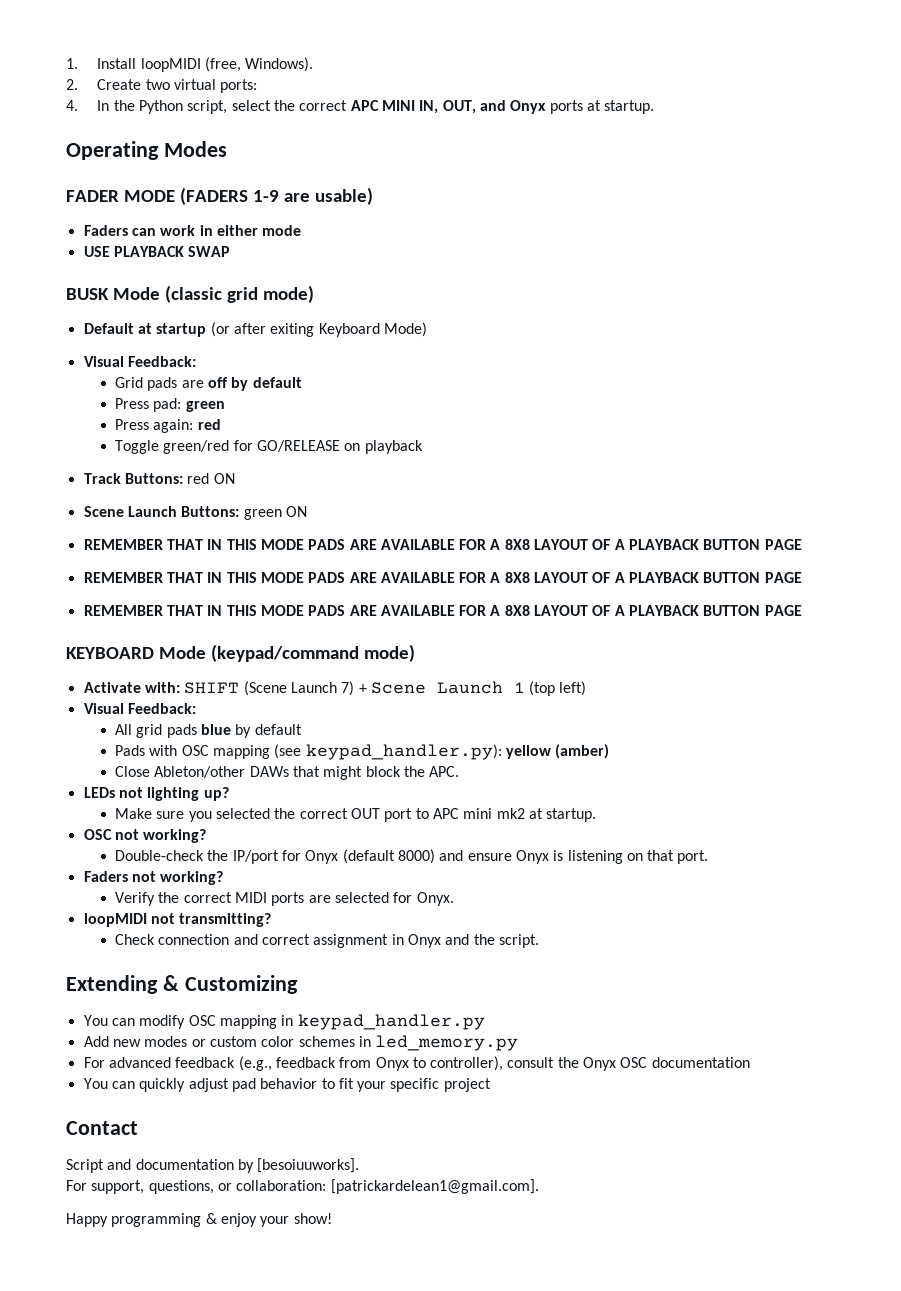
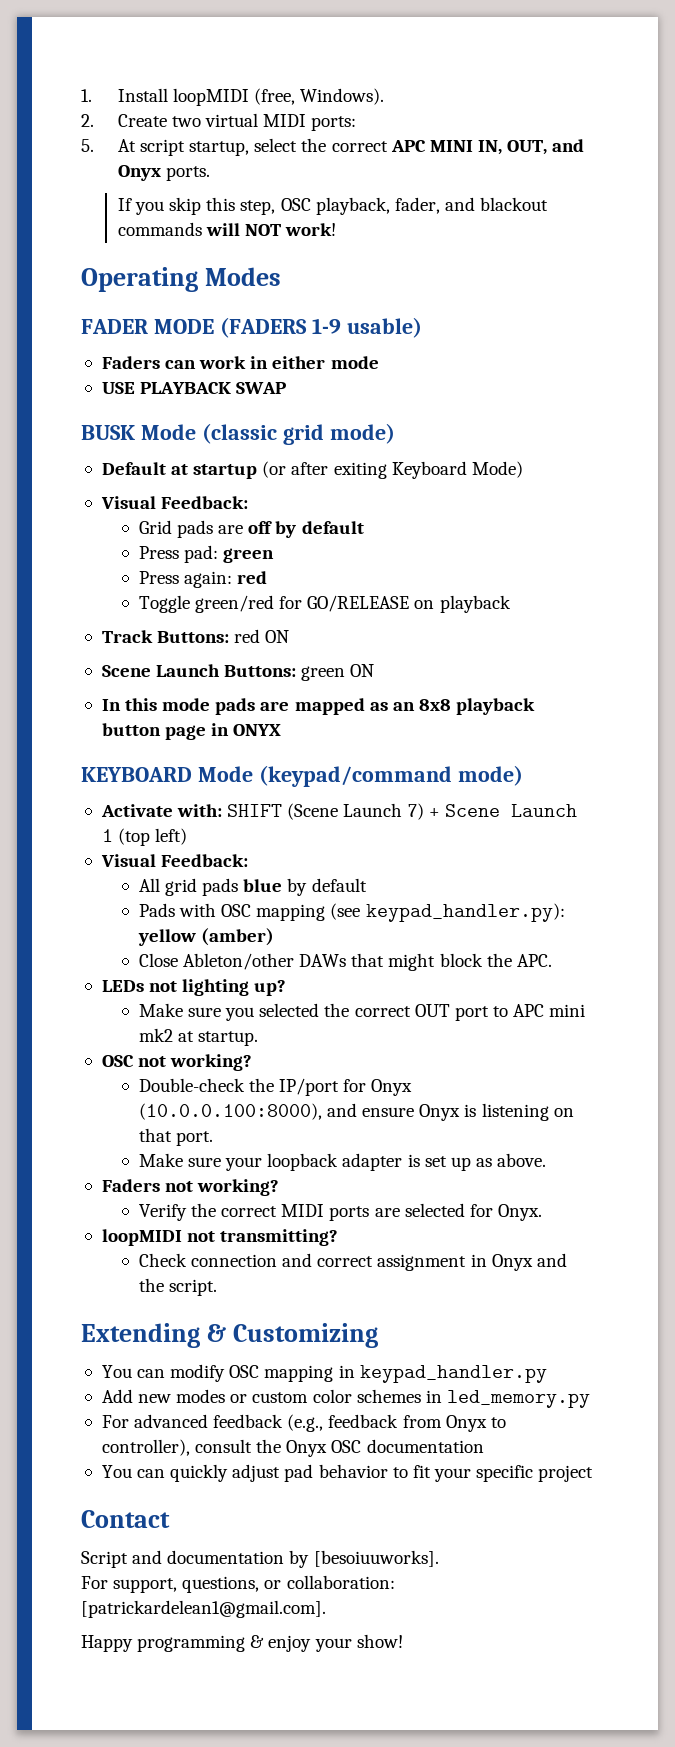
- 2. Create two virtual ports:
+ 2. Create two virtual MIDI ports:
- 4. In the Python script, select the correct APC MINI IN, OUT, and Onyx ports at startup.
+ 5. At script startup, select the correct APC MINI IN, OUT, and Onyx ports.
+ If you skip this step, OSC playback, fader, and blackout commands will NOT work!
- FADER MODE (FADERS 1-9 are usable)
+ FADER MODE (FADERS 1-9 usable)
  Scene Launch Buttons: green ON
- REMEMBER THAT IN THIS MODE PADS ARE AVAILABLE FOR A 8X8 LAYOUT OF A PLAYBACK BUTTON PAGE
- REMEMBER THAT IN THIS MODE PADS ARE AVAILABLE FOR A 8X8 LAYOUT OF A PLAYBACK BUTTON PAGE
- REMEMBER THAT IN THIS MODE PADS ARE AVAILABLE FOR A 8X8 LAYOUT OF A PLAYBACK BUTTON PAGE
+ In this mode pads are mapped as an 8x8 playback button page in ONYX
- Double-check the IP/port for Onyx (default 8000) and ensure Onyx is listening on that port.
+ Double-check the IP/port for Onyx (10.0.0.100:8000), and ensure Onyx is listening on that port.
+ Make sure your loopback adapter is set up as above.

